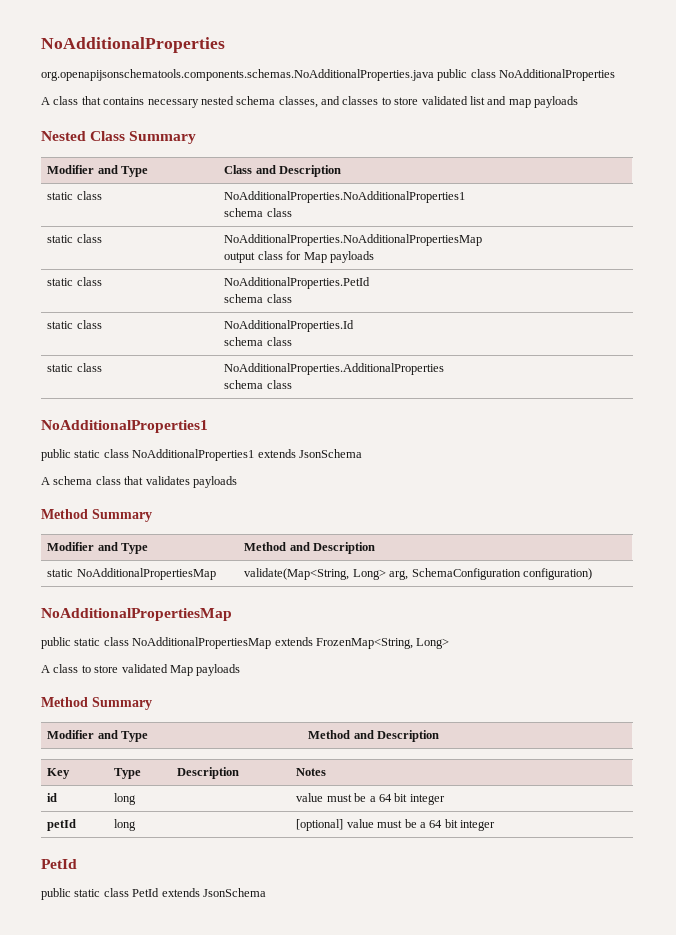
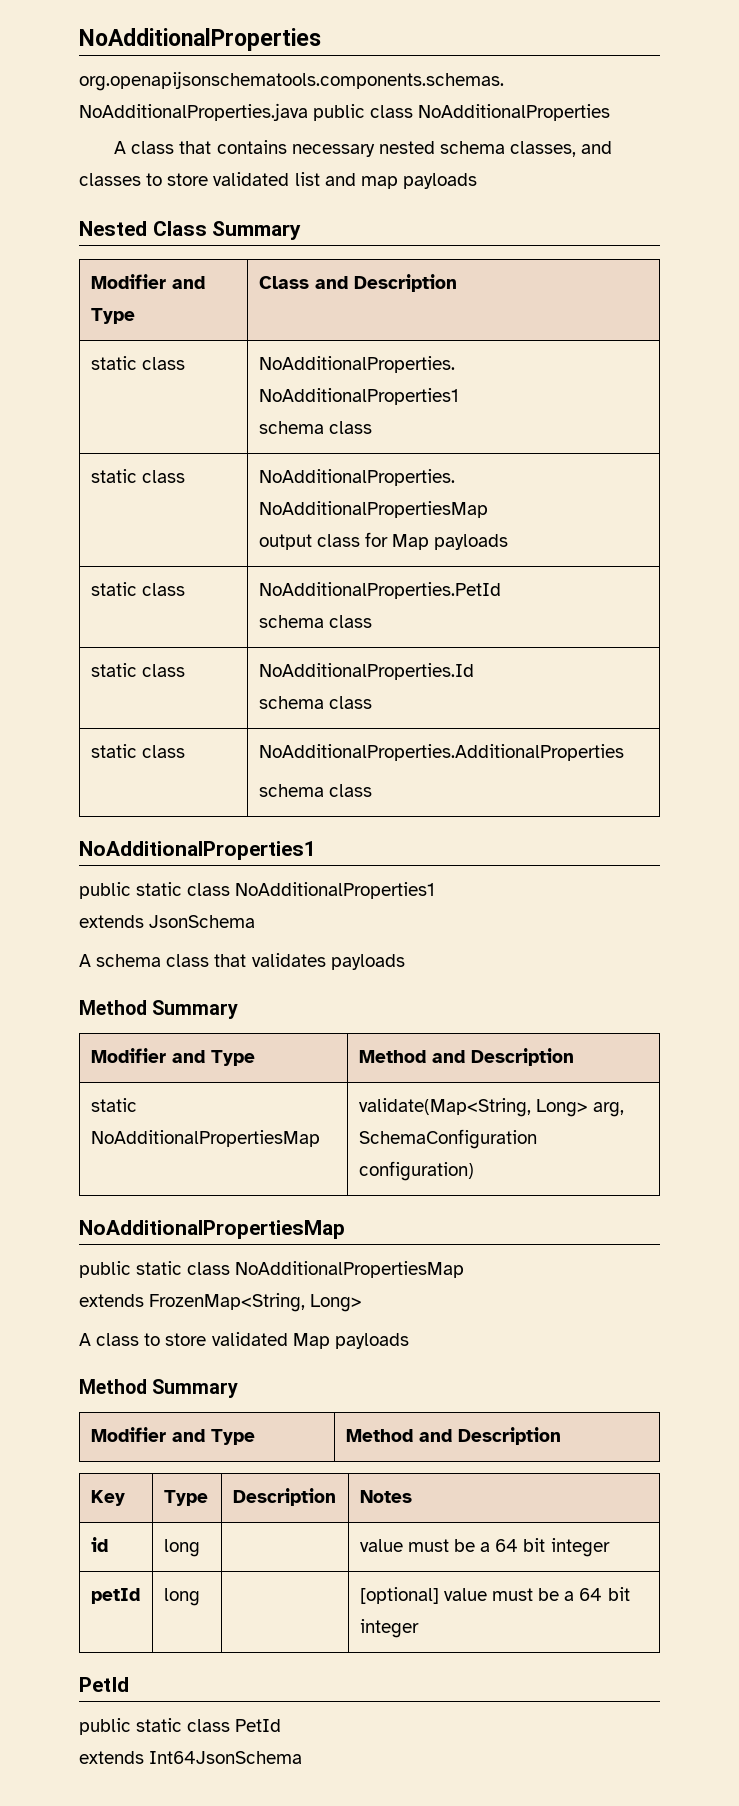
- public static class NoAdditionalProperties1 extends JsonSchema
+ public static class NoAdditionalProperties1
+ extends JsonSchema
- public static class NoAdditionalPropertiesMap extends FrozenMap<String, Long>
+ public static class NoAdditionalPropertiesMap
+ extends FrozenMap<String, Long>
- public static class PetId extends JsonSchema
+ public static class PetId
+ extends Int64JsonSchema

